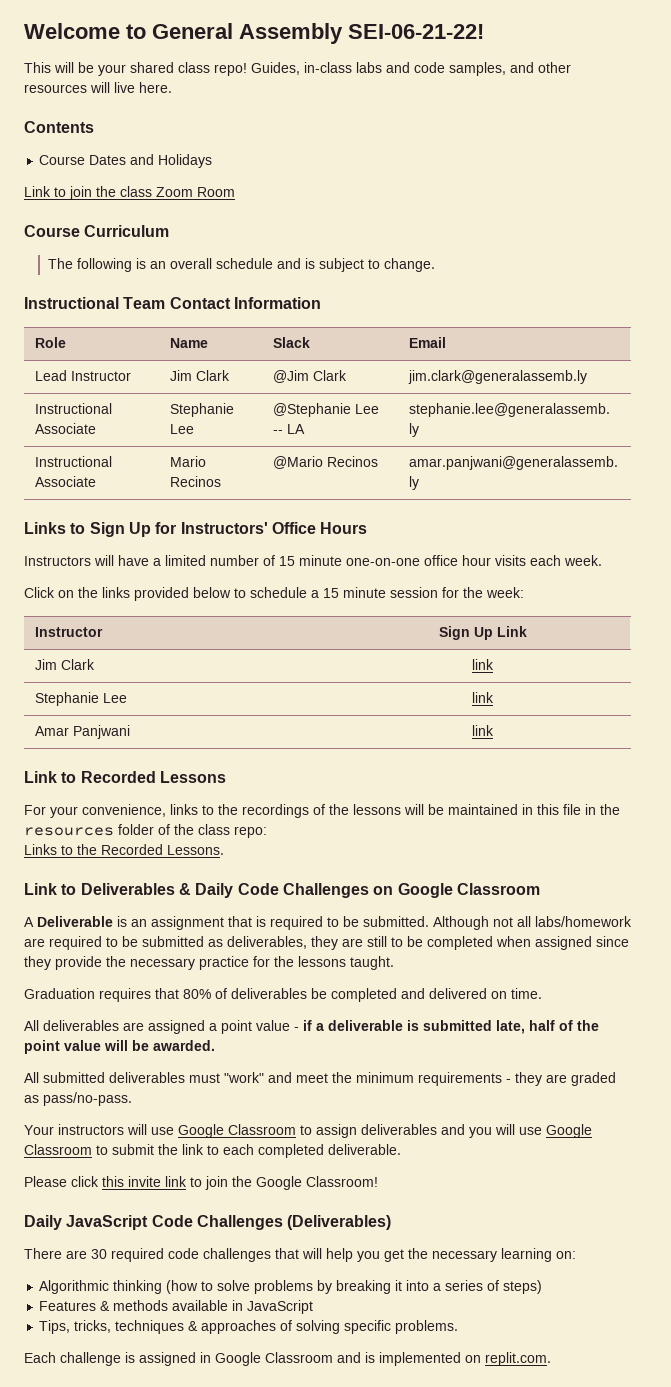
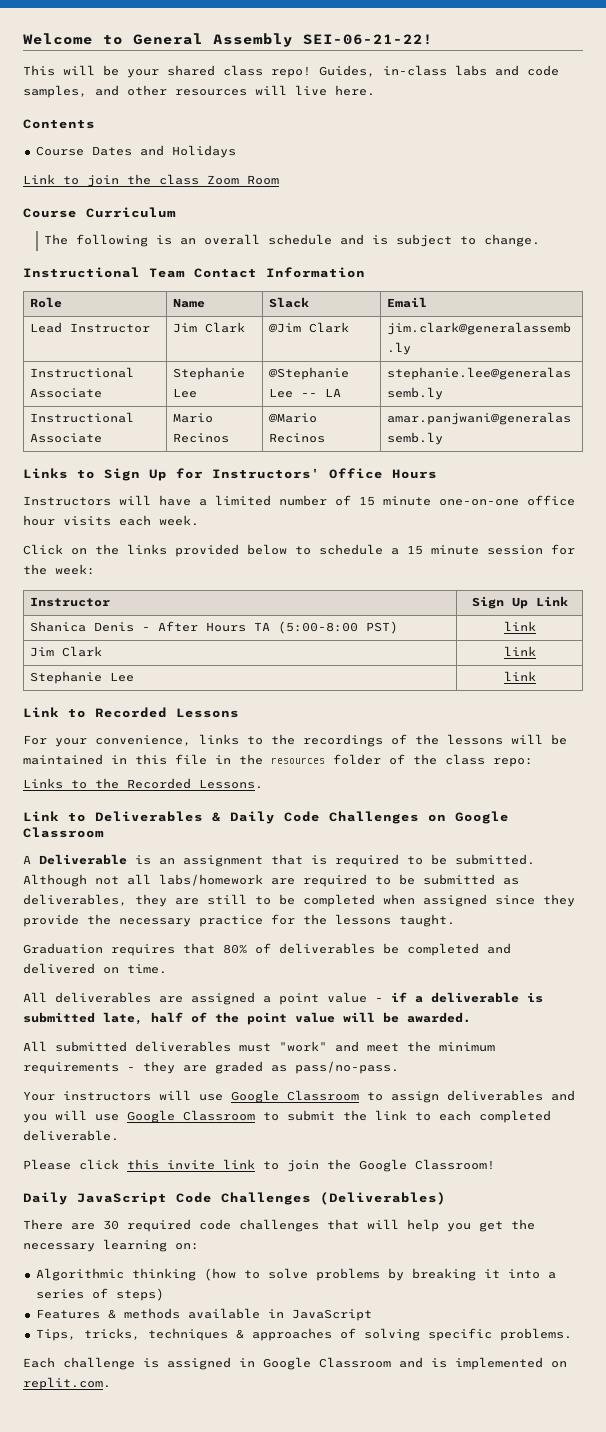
+ Shanica Denis - After Hours TA (5:00-8:00 PST) | link
- Amar Panjwani | link

